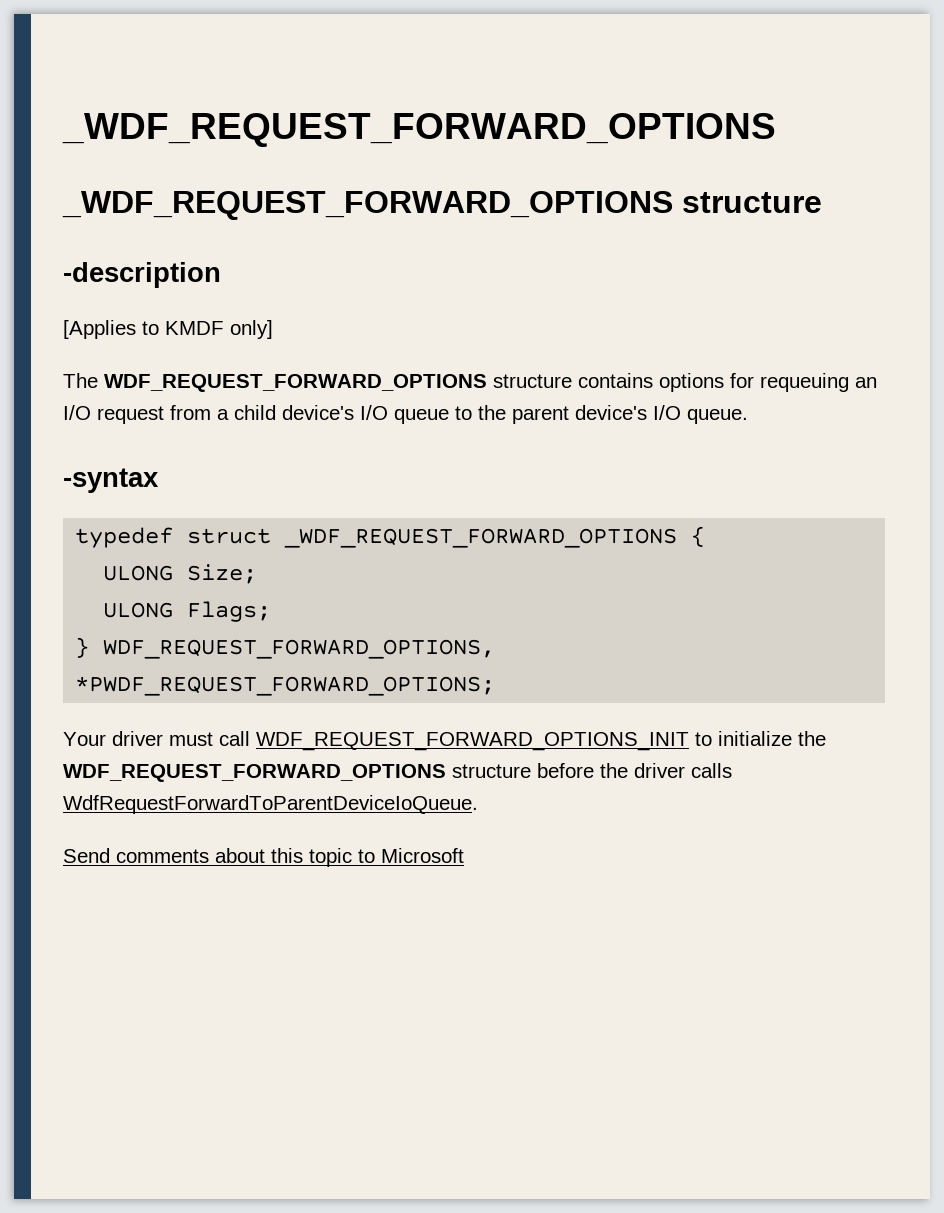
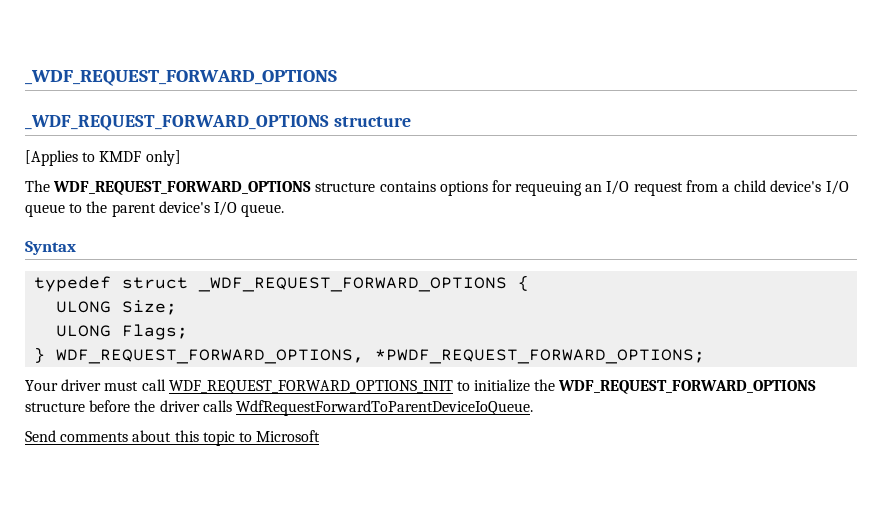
- -description
- -syntax
+ Syntax

